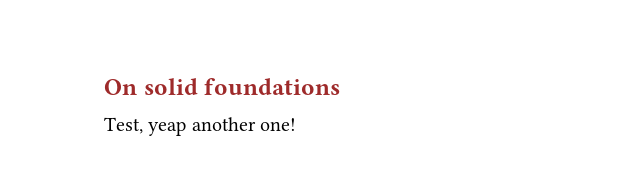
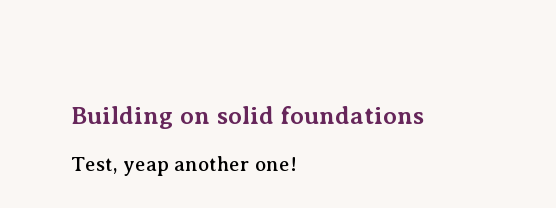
- On solid foundations
+ Building on solid foundations

